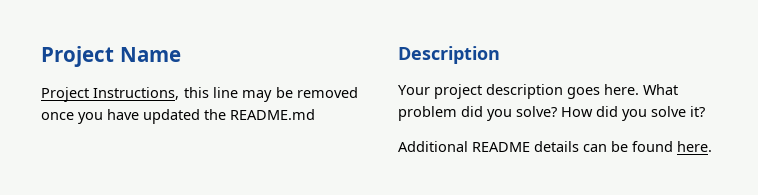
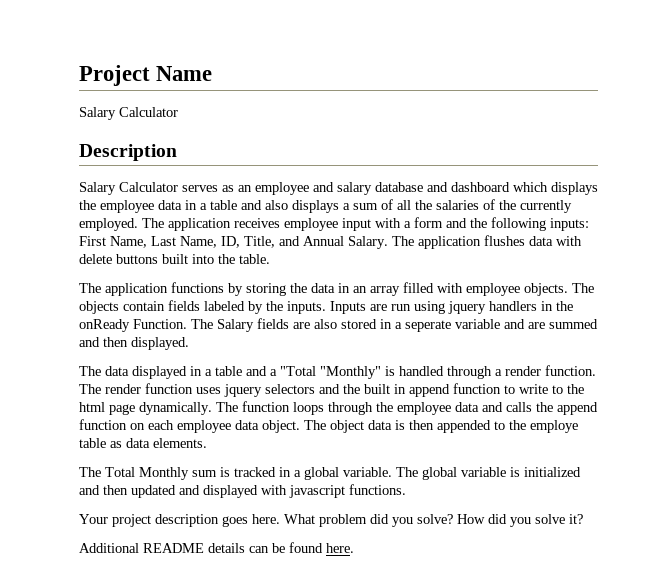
  Project Name
- Project Instructions, this line may be removed once you have updated the README.md
+ Salary Calculator
  Description
+ Salary Calculator serves as an employee and salary database and dashboard which displays the employee data in a table and also displays a sum of all the salaries of the currently employed. The application receives employee input with a form and the following inputs: First Name, Last Name, ID, Title, and Annual Salary. The application flushes data with delete buttons built into the table.
+ The application functions by storing the data in an array filled with employee objects. The objects contain fields labeled by the inputs. Inputs are run using jquery handlers in the onReady Function. The Salary fields are also stored in a seperate variable and are summed and then displayed.
+ The data displayed in a table and a "Total "Monthly" is handled through a render function. The render function uses jquery selectors and the built in append function to write to the html page dynamically. The function loops through the employee data and calls the append function on each employee data object. The object data is then appended to the employe table as data elements.
+ The Total Monthly sum is tracked in a global variable. The global variable is initialized and then updated and displayed with javascript functions.

